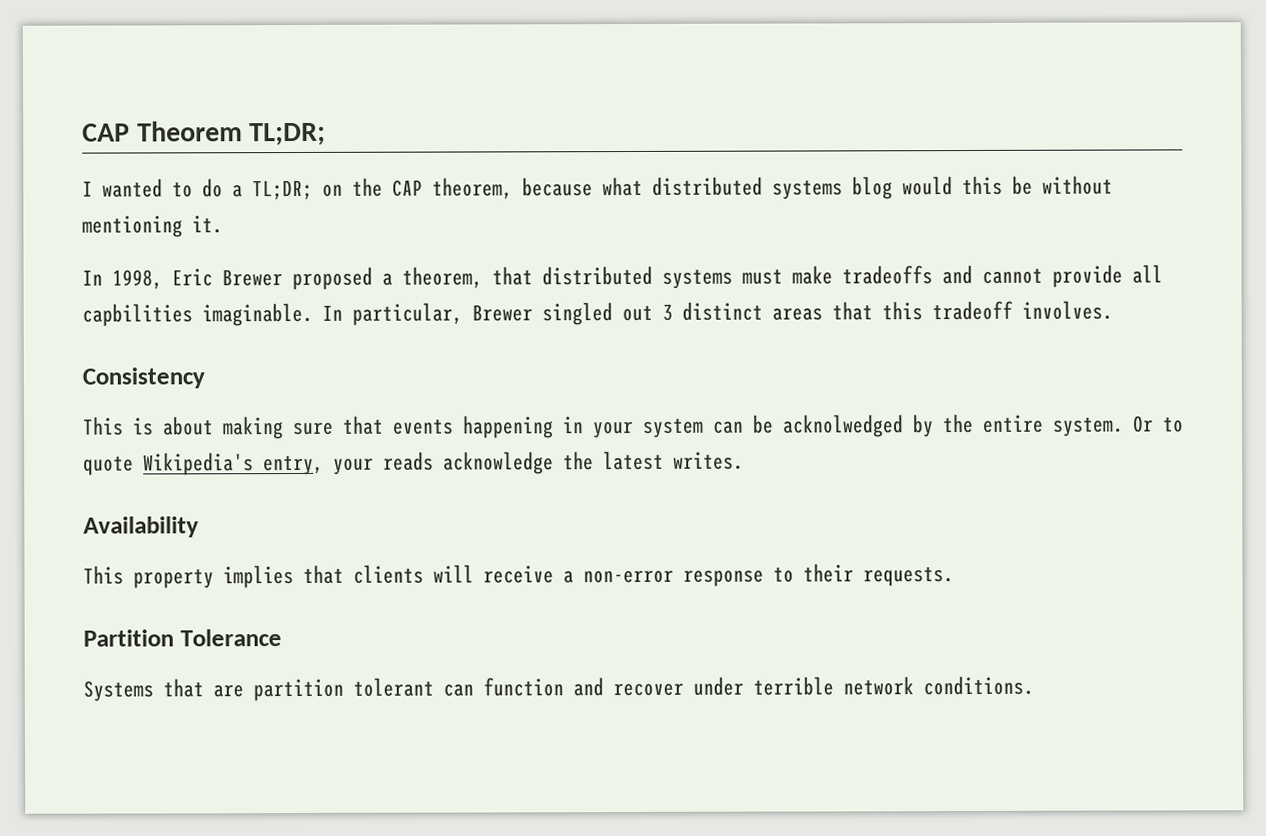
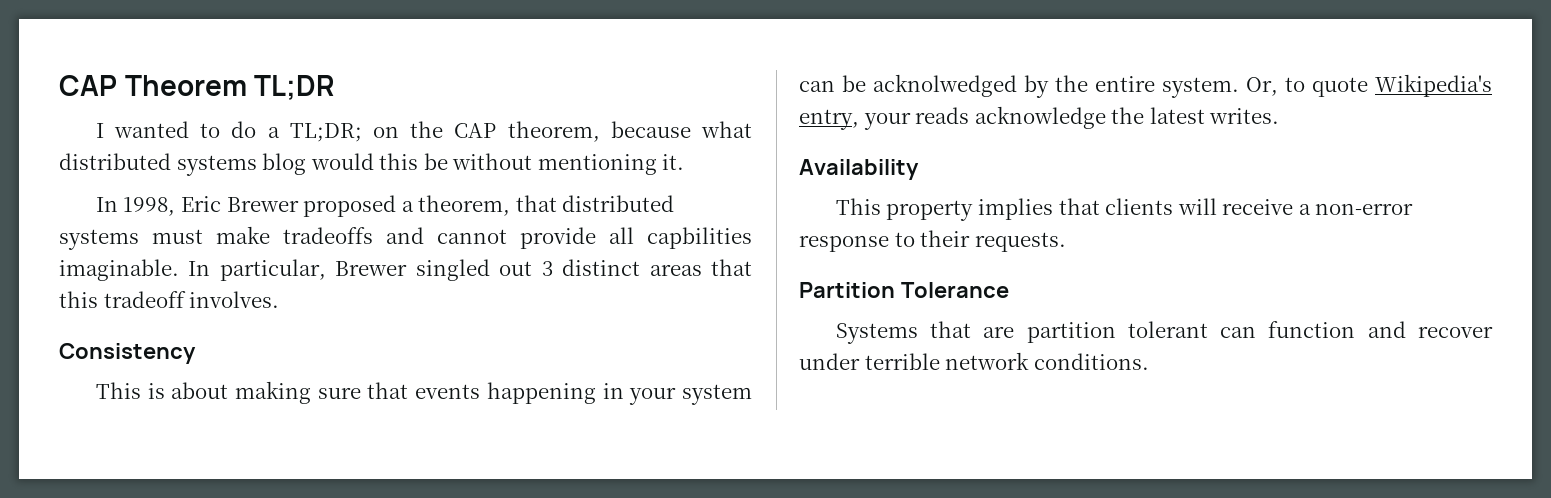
- CAP Theorem TL;DR;
+ CAP Theorem TL;DR
- Or to quote Wikipedia's entry, your reads acknowledge the latest writes.
+ Or, to quote Wikipedia's entry, your reads acknowledge the latest writes.

